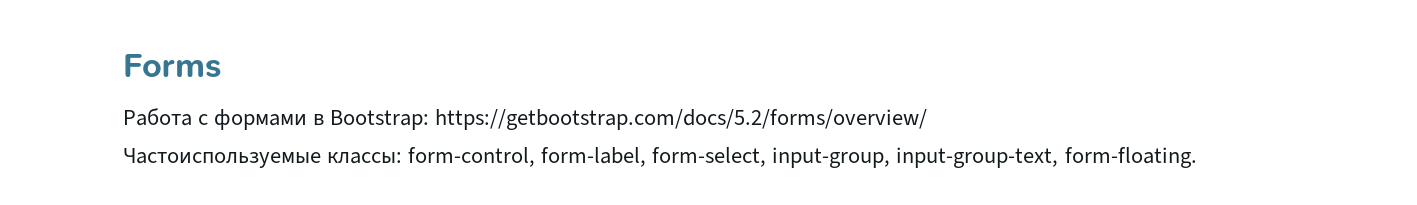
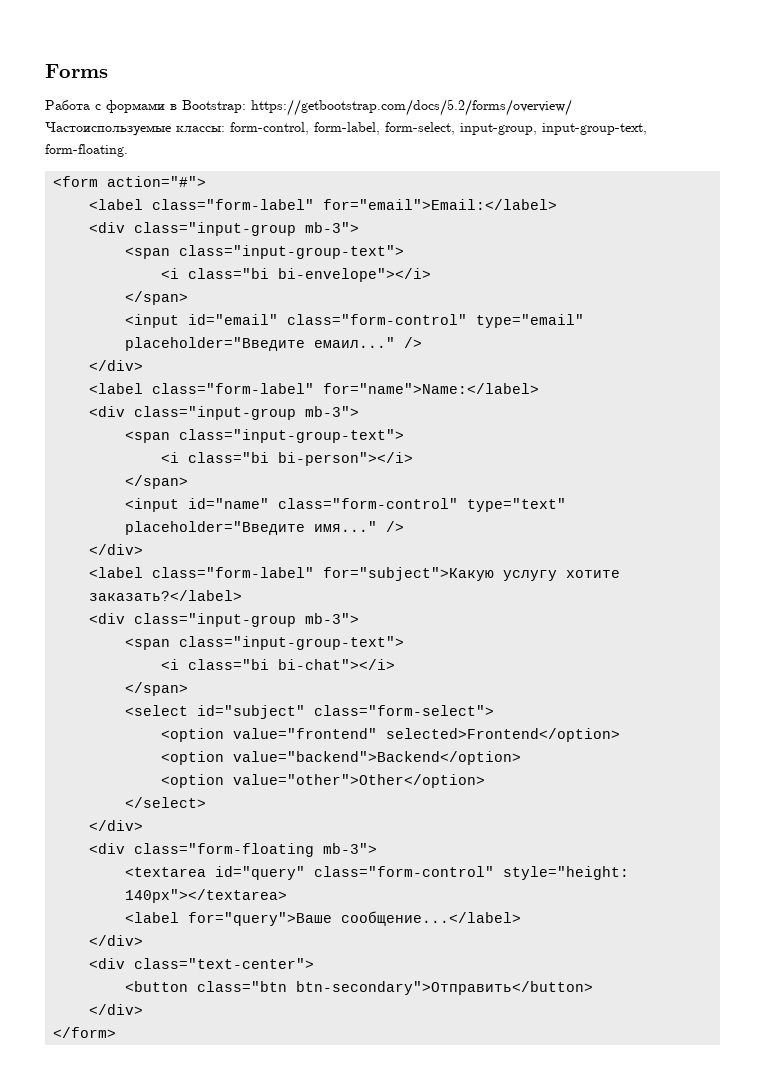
+ <form action="#">
+ <label class="form-label" for="email">Email:</label>
+ <div class="input-group mb-3">
+ <span class="input-group-text">
+ <i class="bi bi-envelope"></i>
+ </span>
+ <input id="email" class="form-control" type="email" placeholder="Введите емаил..." />
+ </div>
+ <label class="form-label" for="name">Name:</label>
+ <div class="input-group mb-3">
+ <span class="input-group-text">
+ <i class="bi bi-person"></i>
+ </span>
+ <input id="name" class="form-control" type="text" placeholder="Введите имя..." />
+ </div>
+ <label class="form-label" for="subject">Какую услугу хотите заказать?</label>
+ <div class="input-group mb-3">
+ <span class="input-group-text">
+ <i class="bi bi-chat"></i>
+ </span>
+ <select id="subject" class="form-select">
+ <option value="frontend" selected>Frontend</option>
+ <option value="backend">Backend</option>
+ <option value="other">Other</option>
+ </select>
+ </div>
+ <div class="form-floating mb-3">
+ <textarea id="query" class="form-control" style="height: 140px"></textarea>
+ <label for="query">Ваше сообщение...</label>
+ </div>
+ <div class="text-center">
+ <button class="btn btn-secondary">Отправить</button>
+ </div>
+ </form>

